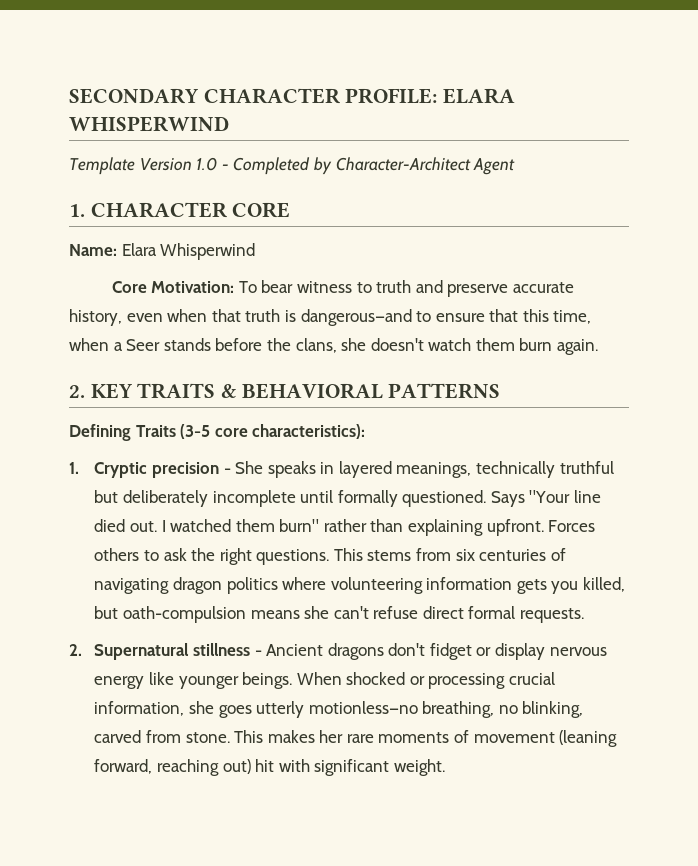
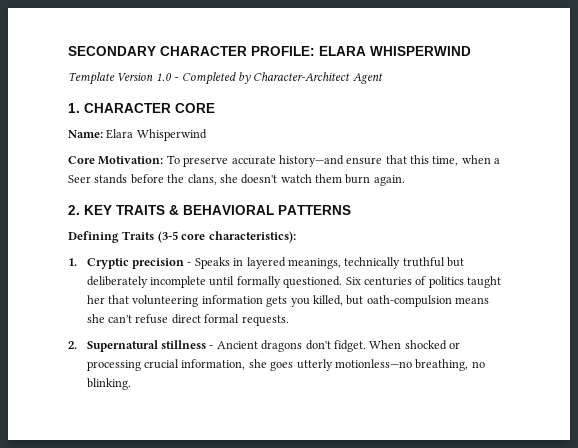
- Core Motivation: To bear witness to truth and preserve accurate history, even when that truth is dangerous—and to ensure that this time, when a Seer stands before the clans, she doesn't watch them burn again.
+ Core Motivation: To preserve accurate history—and ensure that this time, when a Seer stands before the clans, she doesn't watch them burn again.
- 1. Cryptic precision - She speaks in layered meanings, technically truthful but deliberately incomplete until formally questioned.
+ 1. Cryptic precision - Speaks in layered meanings, technically truthful but deliberately incomplete until formally questioned.
- Says "Your line died out. I watched them burn" rather than explaining upfront. Forces others to ask the right questions. This stems from six centuries of navigating dragon politics where volunteering information gets you killed, but oath-compulsion means she can't refuse direct formal requests.
+ Six centuries of politics taught her that volunteering information gets you killed, but oath-compulsion means she can't refuse direct formal requests.
- 2. Supernatural stillness - Ancient dragons don't fidget or display nervous energy like younger beings.
+ 2. Supernatural stillness - Ancient dragons don't fidget.
- When shocked or processing crucial information, she goes utterly motionless—no breathing, no blinking, carved from stone. This makes her rare moments of movement (leaning forward, reaching out) hit with significant weight.
+ When shocked or processing crucial information, she goes utterly motionless—no breathing, no blinking.

